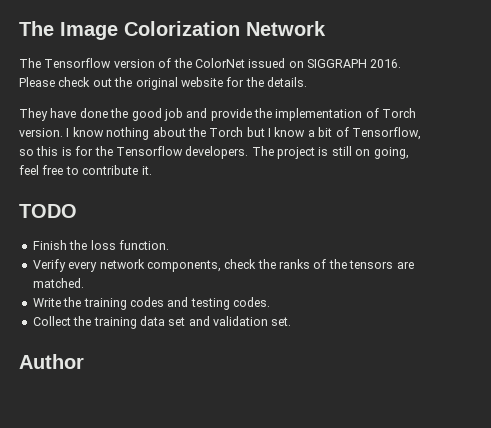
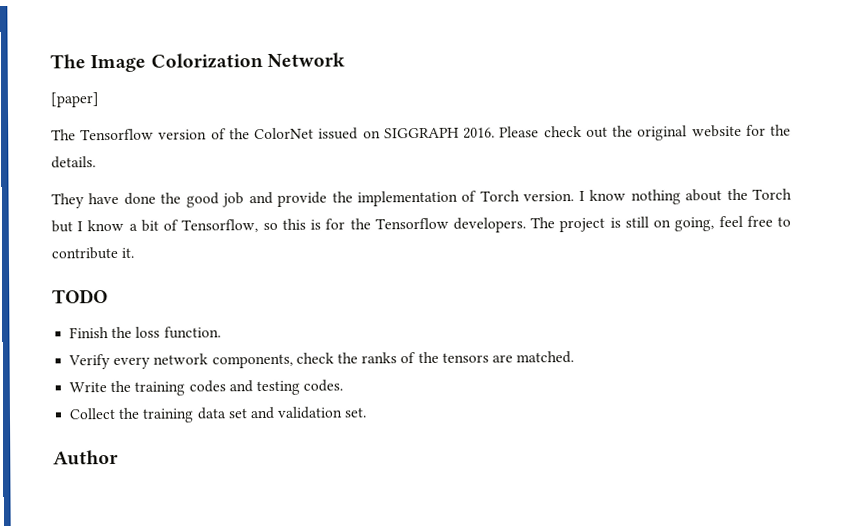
+ [paper]

